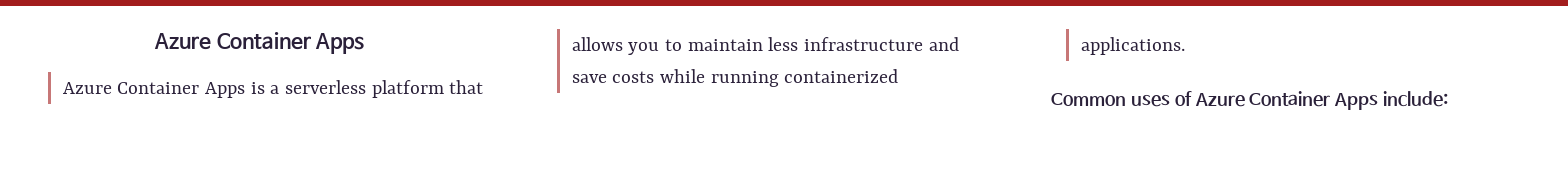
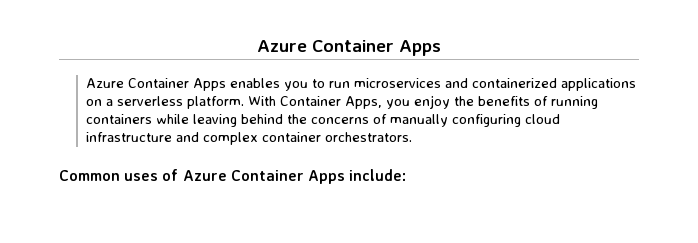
- Azure Container Apps is a serverless platform that allows you to maintain less infrastructure and save costs while running containerized applications.
+ Azure Container Apps enables you to run microservices and containerized applications on a serverless platform. With Container Apps, you enjoy the benefits of running containers while leaving behind the concerns of manually configuring cloud infrastructure and complex container orchestrators.

